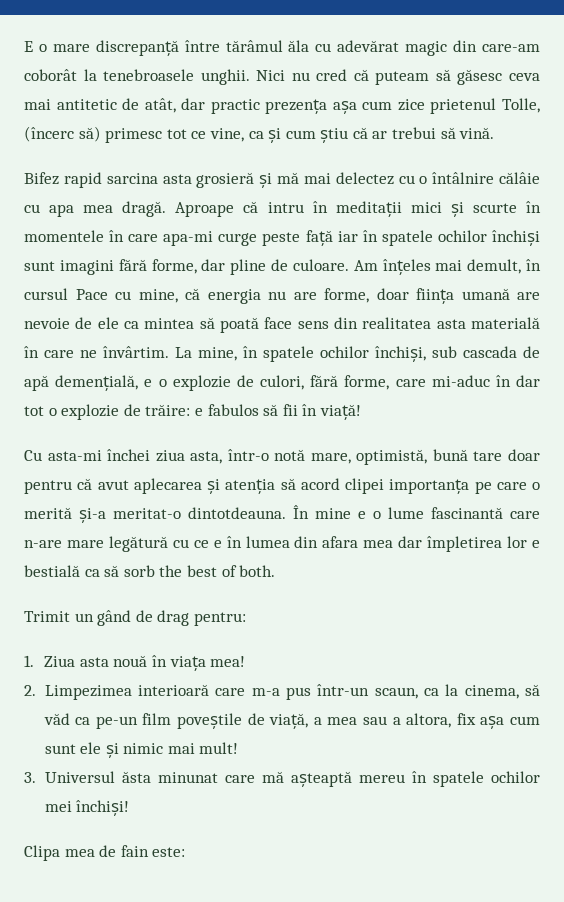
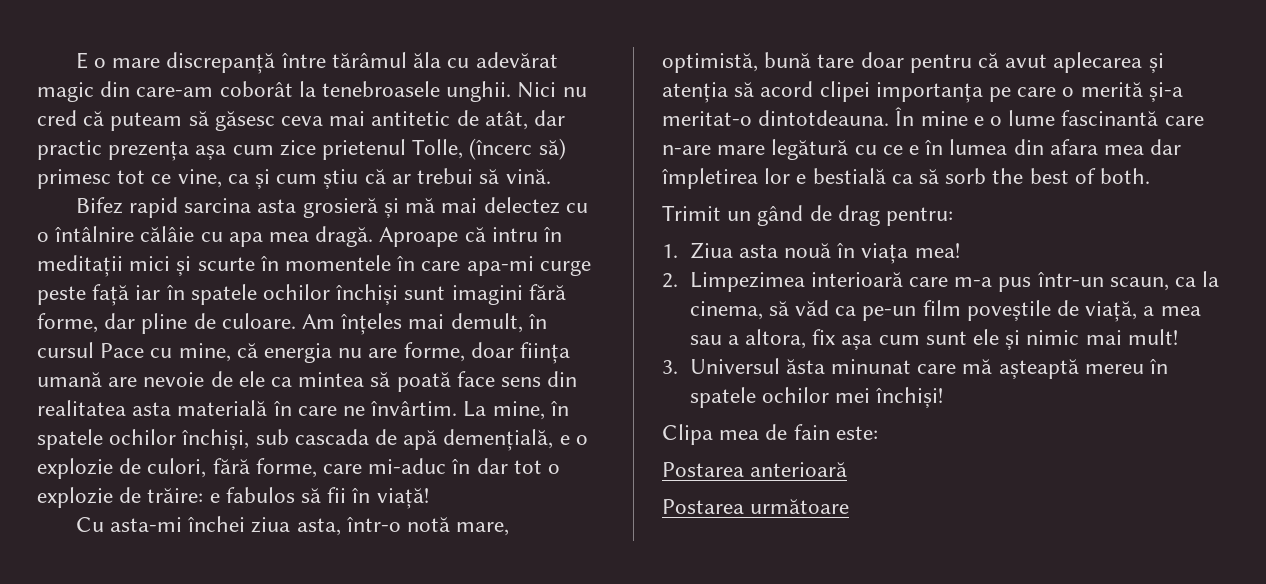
+ Postarea anterioară
+ Postarea următoare

